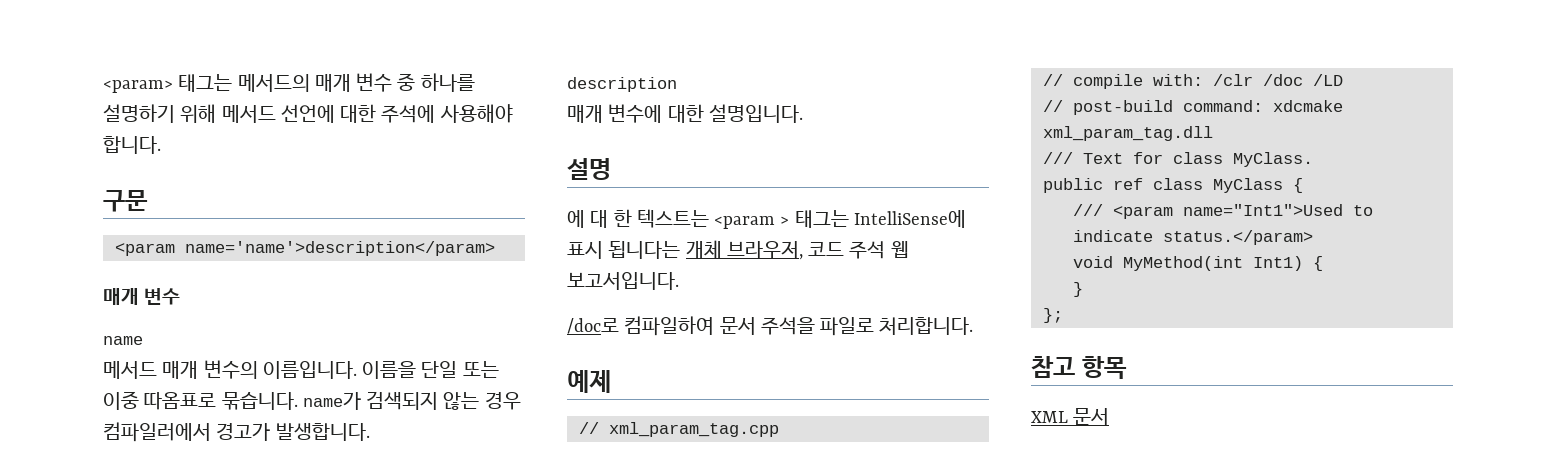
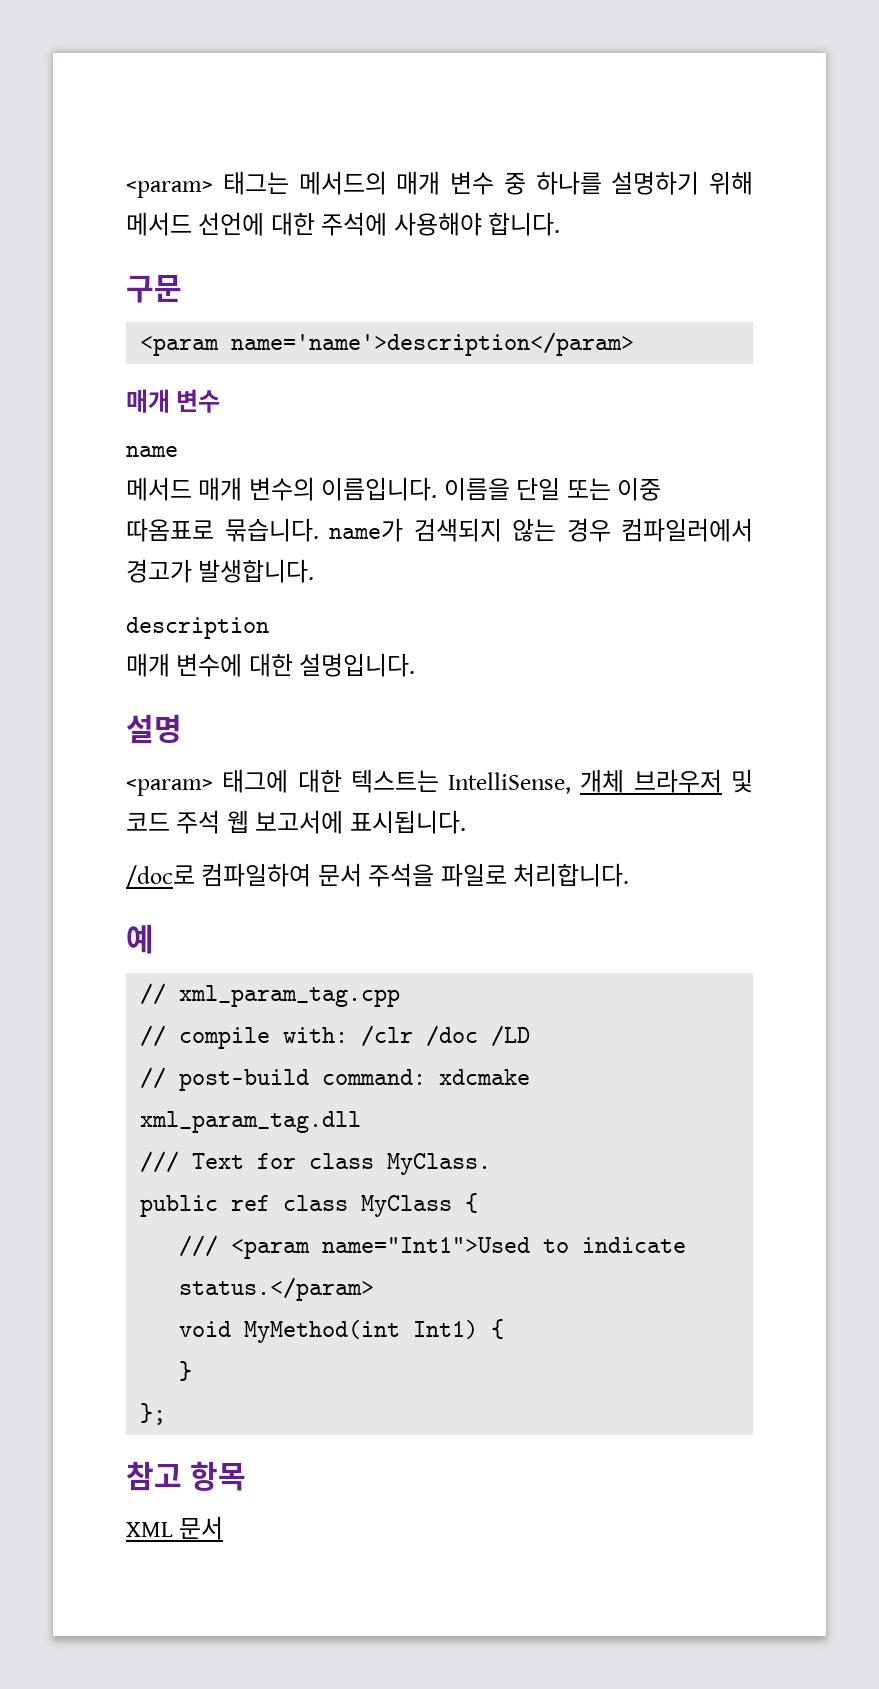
- 에 대 한 텍스트는 <param > 태그는 IntelliSense에 표시 됩니다는 개체 브라우저, 코드 주석 웹 보고서입니다.
+ <param> 태그에 대한 텍스트는 IntelliSense, 개체 브라우저 및 코드 주석 웹 보고서에 표시됩니다.
- 예제
+ 예

